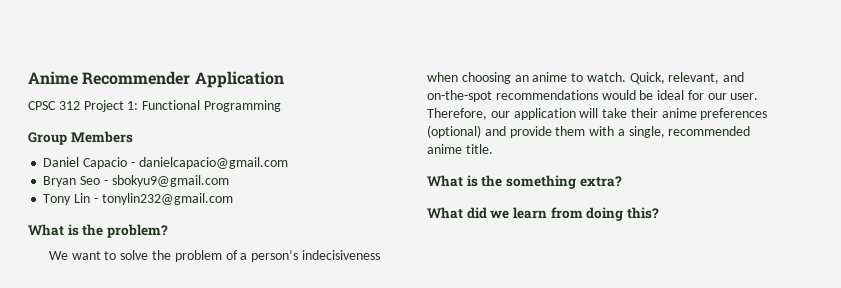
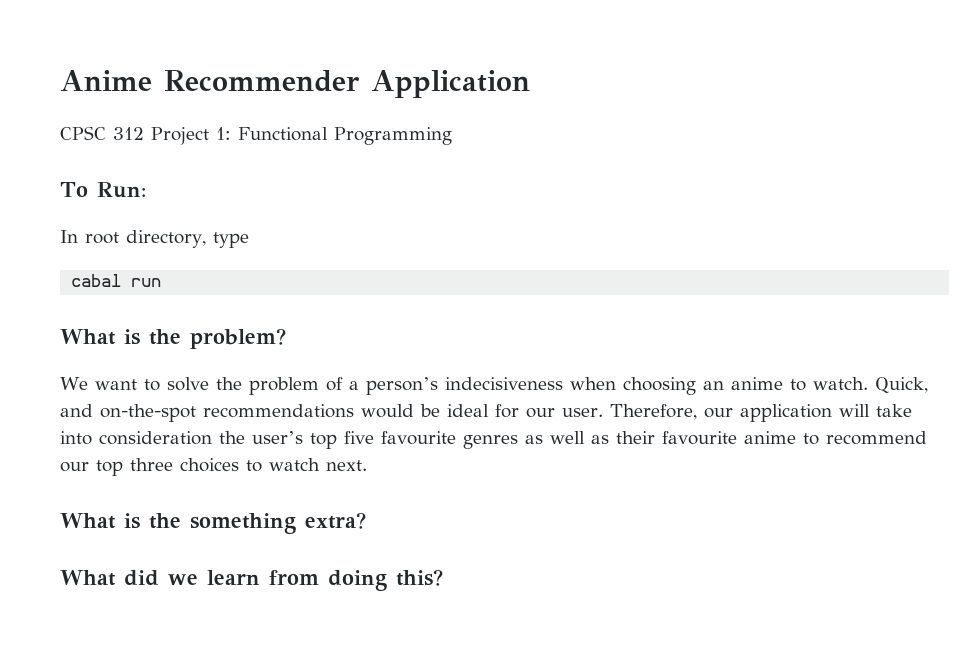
- Group Members
- Daniel Capacio - danielcapacio@gmail.com
- Bryan Seo - sbokyu9@gmail.com
- Tony Lin - tonylin232@gmail.com
+ To Run:
+ In root directory, type
+ cabal run
- Quick, relevant, and on-the-spot recommendations would be ideal for our user.
+ Quick, and on-the-spot recommendations would be ideal for our user.
- Therefore, our application will take their anime preferences (optional) and provide them with a single, recommended anime title.
+ Therefore, our application will take into consideration the user’s top five favourite genres as well as their favourite anime to recommend our top three choices to watch next.

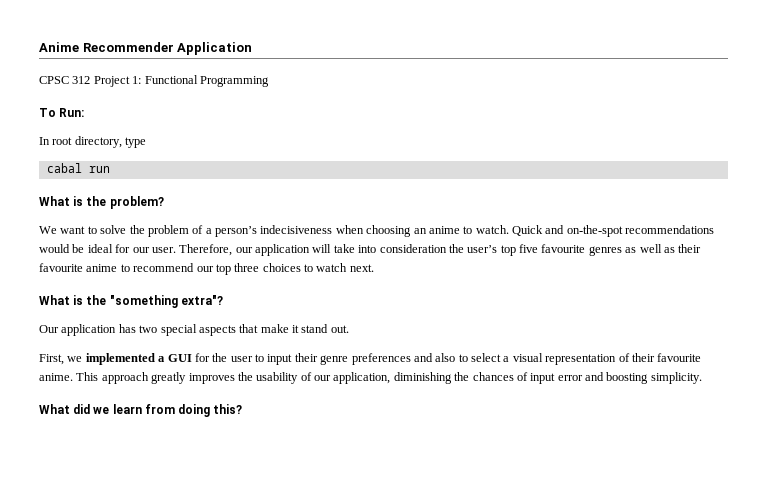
- Quick, and on-the-spot recommendations would be ideal for our user.
+ Quick and on-the-spot recommendations would be ideal for our user.
- What is the something extra?
+ What is the "something extra"?
+ Our application has two special aspects that make it stand out.
+ First, we implemented a GUI for the user to input their genre preferences and also to select a visual representation of their favourite anime. This approach greatly improves the usability of our application, diminishing the chances of input error and boosting simplicity.

